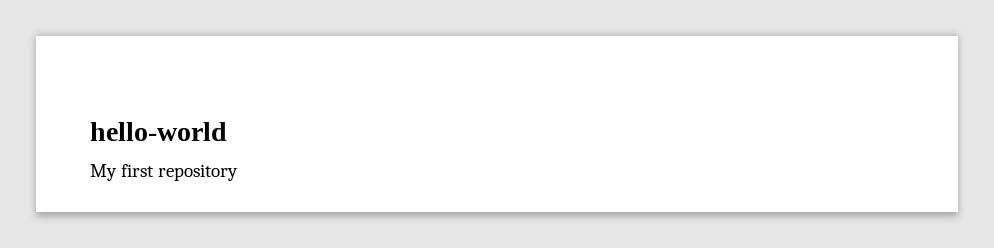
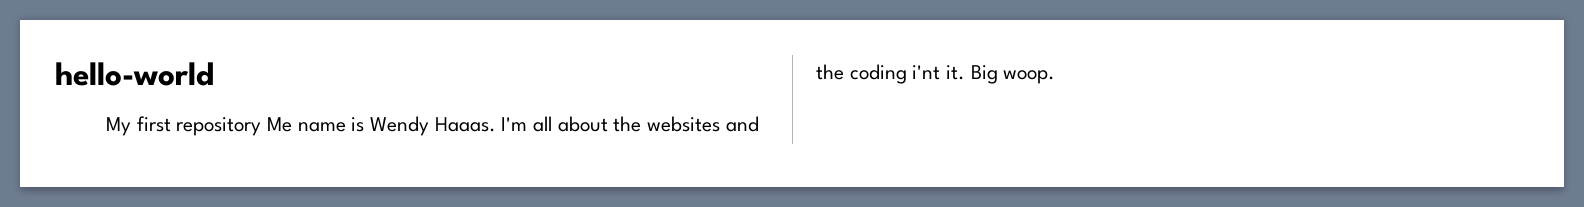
- My first repository
+ My first repository Me name is Wendy Haaas. I'm all about the websites and the coding i'nt it. Big woop.

